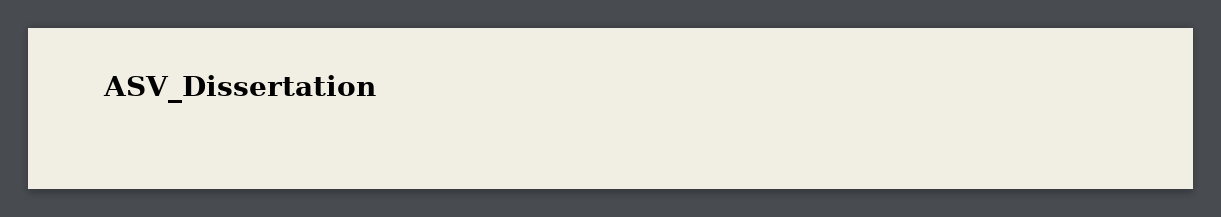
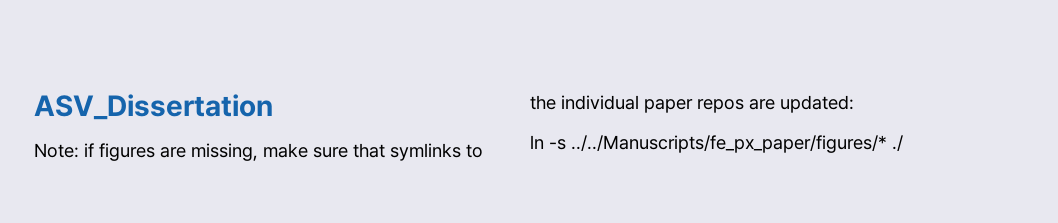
+ Note: if figures are missing, make sure that symlinks to the individual paper repos are updated:
+ ln -s ../../Manuscripts/fe_px_paper/figures/* ./

